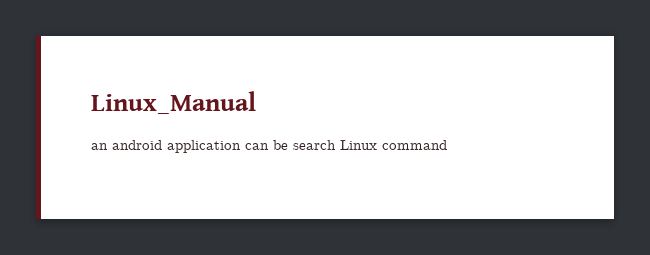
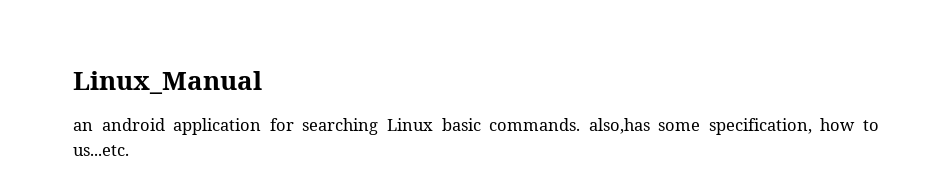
- an android application can be search Linux command
+ an android application for searching Linux basic commands. also,has some specification, how to us...etc.

